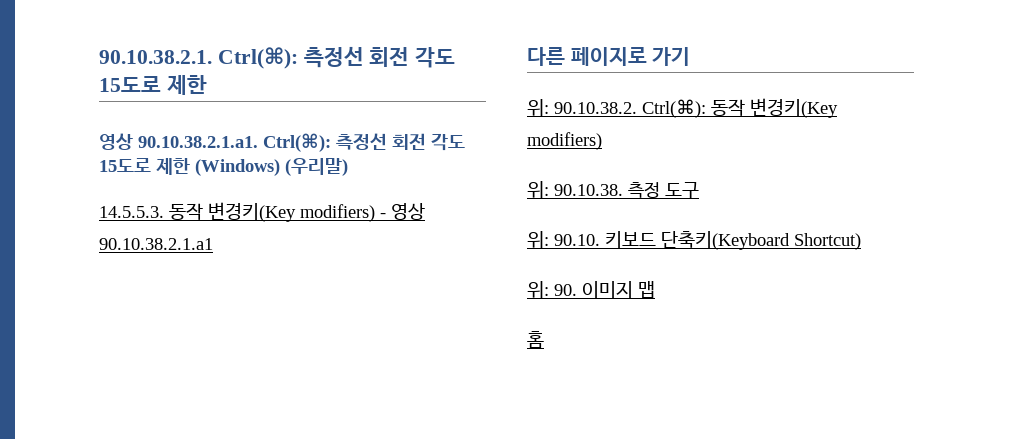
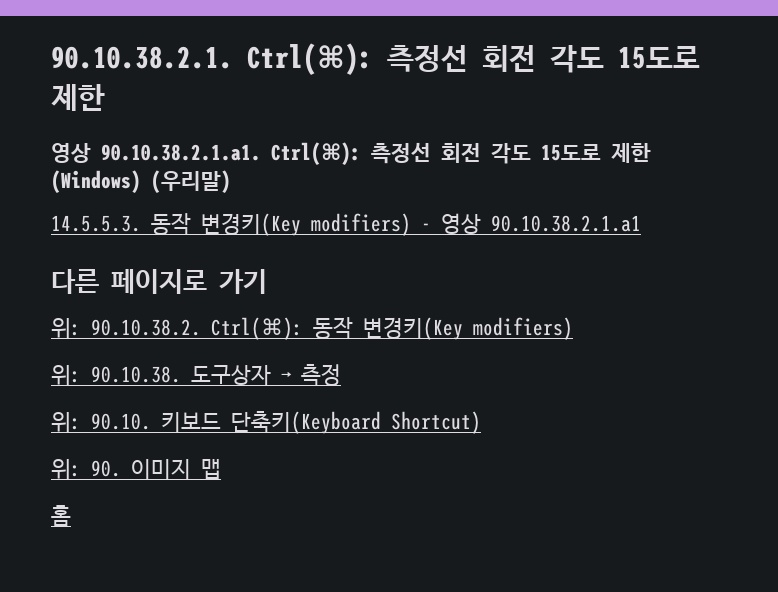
- 위: 90.10.38. 측정 도구
+ 위: 90.10.38. 도구상자 → 측정

